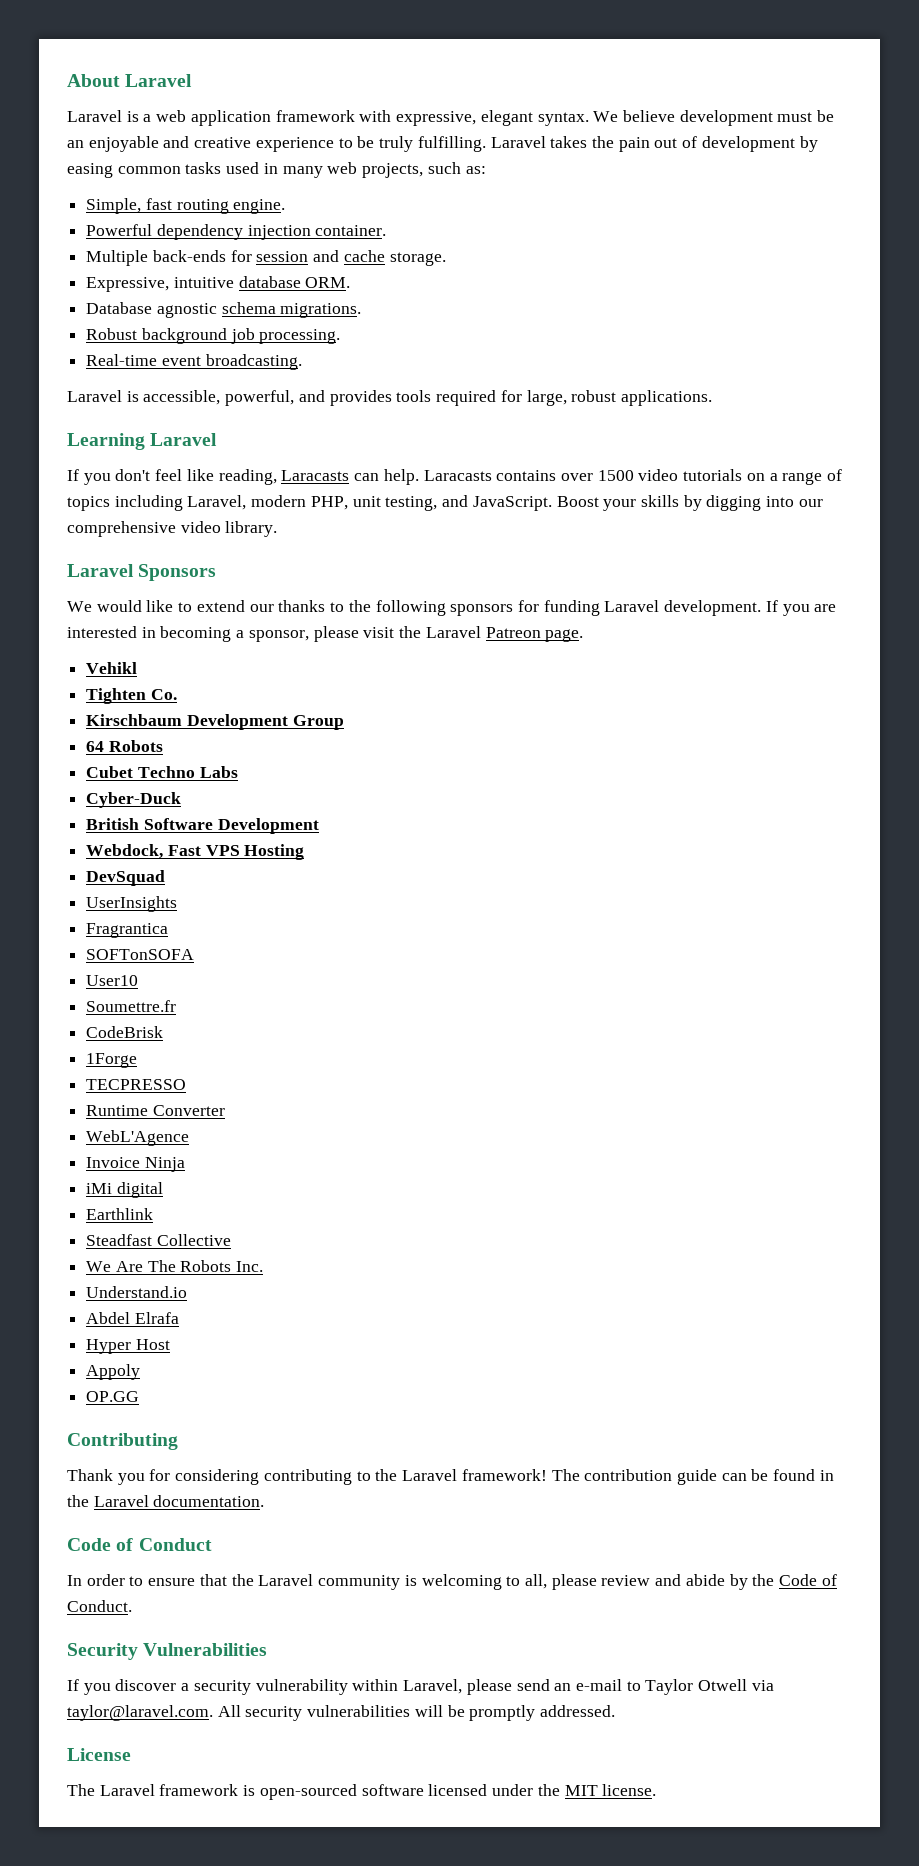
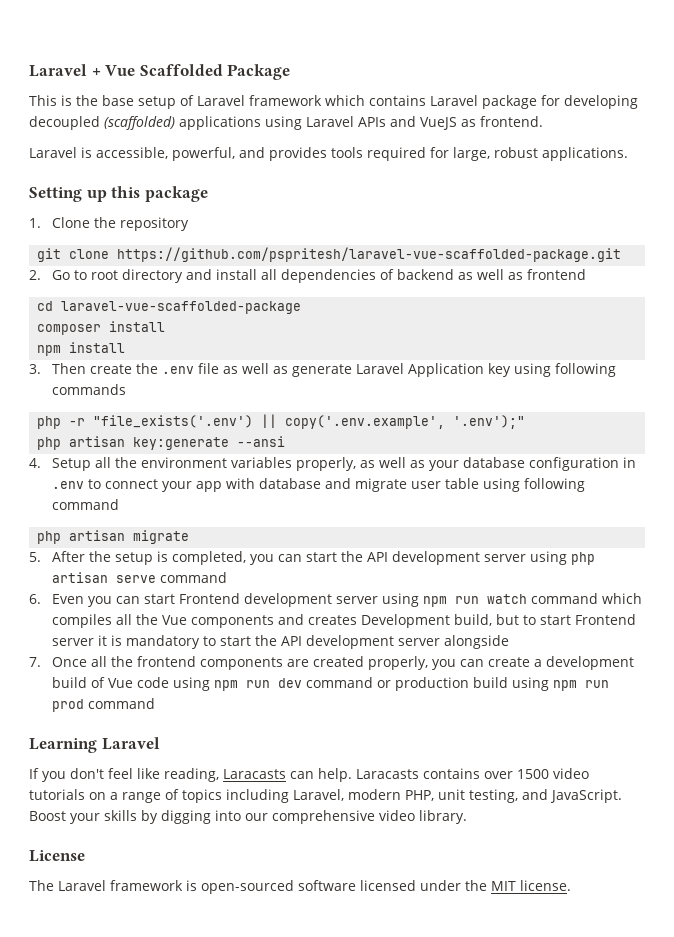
- About Laravel
- Laravel is a web application framework with expressive, elegant syntax. We believe development must be an enjoyable and creative experience to be truly fulfilling. Laravel takes the pain out of development by easing common tasks used in many web projects, such as:
- Simple, fast routing engine.
- Powerful dependency injection container.
- Multiple back-ends for session and cache storage.
- Expressive, intuitive database ORM.
- Database agnostic schema migrations.
- Robust background job processing.
- Real-time event broadcasting.
+ Laravel + Vue Scaffolded Package
+ This is the base setup of Laravel framework which contains Laravel package for developing decoupled (scaffolded) applications using Laravel APIs and VueJS as frontend.
+ Setting up this package
+ 1. Clone the repository
+ git clone https://github.com/pspritesh/laravel-vue-scaffolded-package.git
+ 2. Go to root directory and install all dependencies of backend as well as frontend
+ cd laravel-vue-scaffolded-package
+ composer install
+ npm install
+ 3. Then create the .env file as well as generate Laravel Application key using following commands
+ php -r "file_exists('.env') || copy('.env.example', '.env');"
+ php artisan key:generate --ansi
+ 4. Setup all the environment variables properly, as well as your database configuration in .env to connect your app with database and migrate user table using following command
+ php artisan migrate
+ 5. After the setup is completed, you can start the API development server using php artisan serve command
+ 6. Even you can start Frontend development server using npm run watch command which compiles all the Vue components and creates Development build, but to start Frontend server it is mandatory to start the API development server alongside
+ 7. Once all the frontend components are created properly, you can create a development build of Vue code using npm run dev command or production build using npm run prod command
- Laravel Sponsors
- We would like to extend our thanks to the following sponsors for funding Laravel development. If you are interested in becoming a sponsor, please visit the Laravel Patreon page.
- Vehikl
- Tighten Co.
- Kirschbaum Development Group
- 64 Robots
- Cubet Techno Labs
- Cyber-Duck
- British Software Development
- Webdock, Fast VPS Hosting
- DevSquad
- UserInsights
- Fragrantica
- SOFTonSOFA
- User10
- Soumettre.fr
- CodeBrisk
- 1Forge
- TECPRESSO
- Runtime Converter
- WebL'Agence
- Invoice Ninja
- iMi digital
- Earthlink
- Steadfast Collective
- We Are The Robots Inc.
- Understand.io
- Abdel Elrafa
- Hyper Host
- Appoly
- OP.GG
- Contributing
- Thank you for considering contributing to the Laravel framework! The contribution guide can be found in the Laravel documentation.
- Code of Conduct
- In order to ensure that the Laravel community is welcoming to all, please review and abide by the Code of Conduct.
- Security Vulnerabilities
- If you discover a security vulnerability within Laravel, please send an e-mail to Taylor Otwell via taylor@laravel.com. All security vulnerabilities will be promptly addressed.

